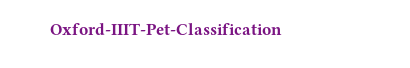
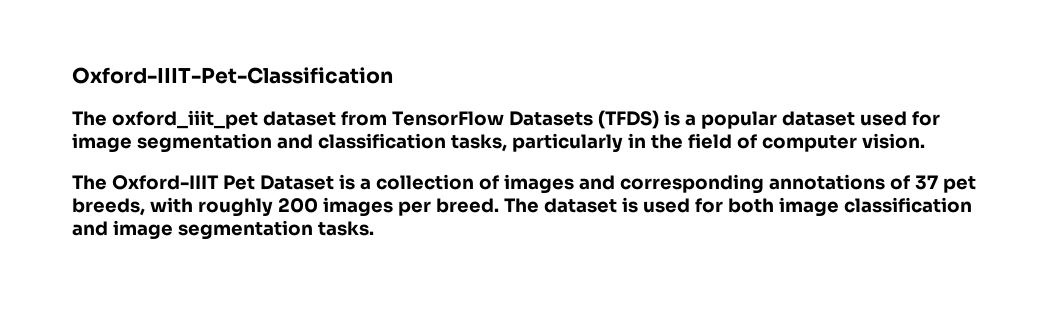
+ The oxford_iiit_pet dataset from TensorFlow Datasets (TFDS) is a popular dataset used for image segmentation and classification tasks, particularly in the field of computer vision.
+ The Oxford-IIIT Pet Dataset is a collection of images and corresponding annotations of 37 pet breeds, with roughly 200 images per breed. The dataset is used for both image classification and image segmentation tasks.

